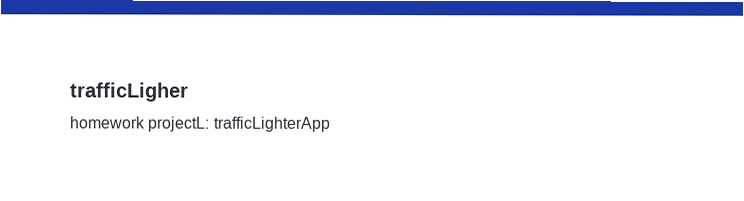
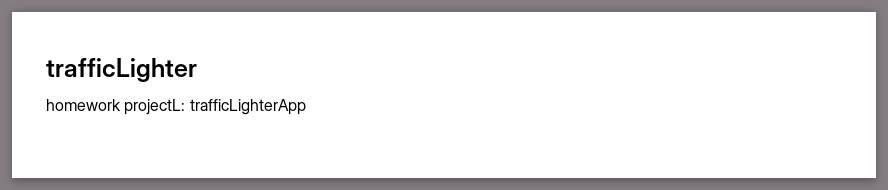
- trafficLigher
+ trafficLighter

